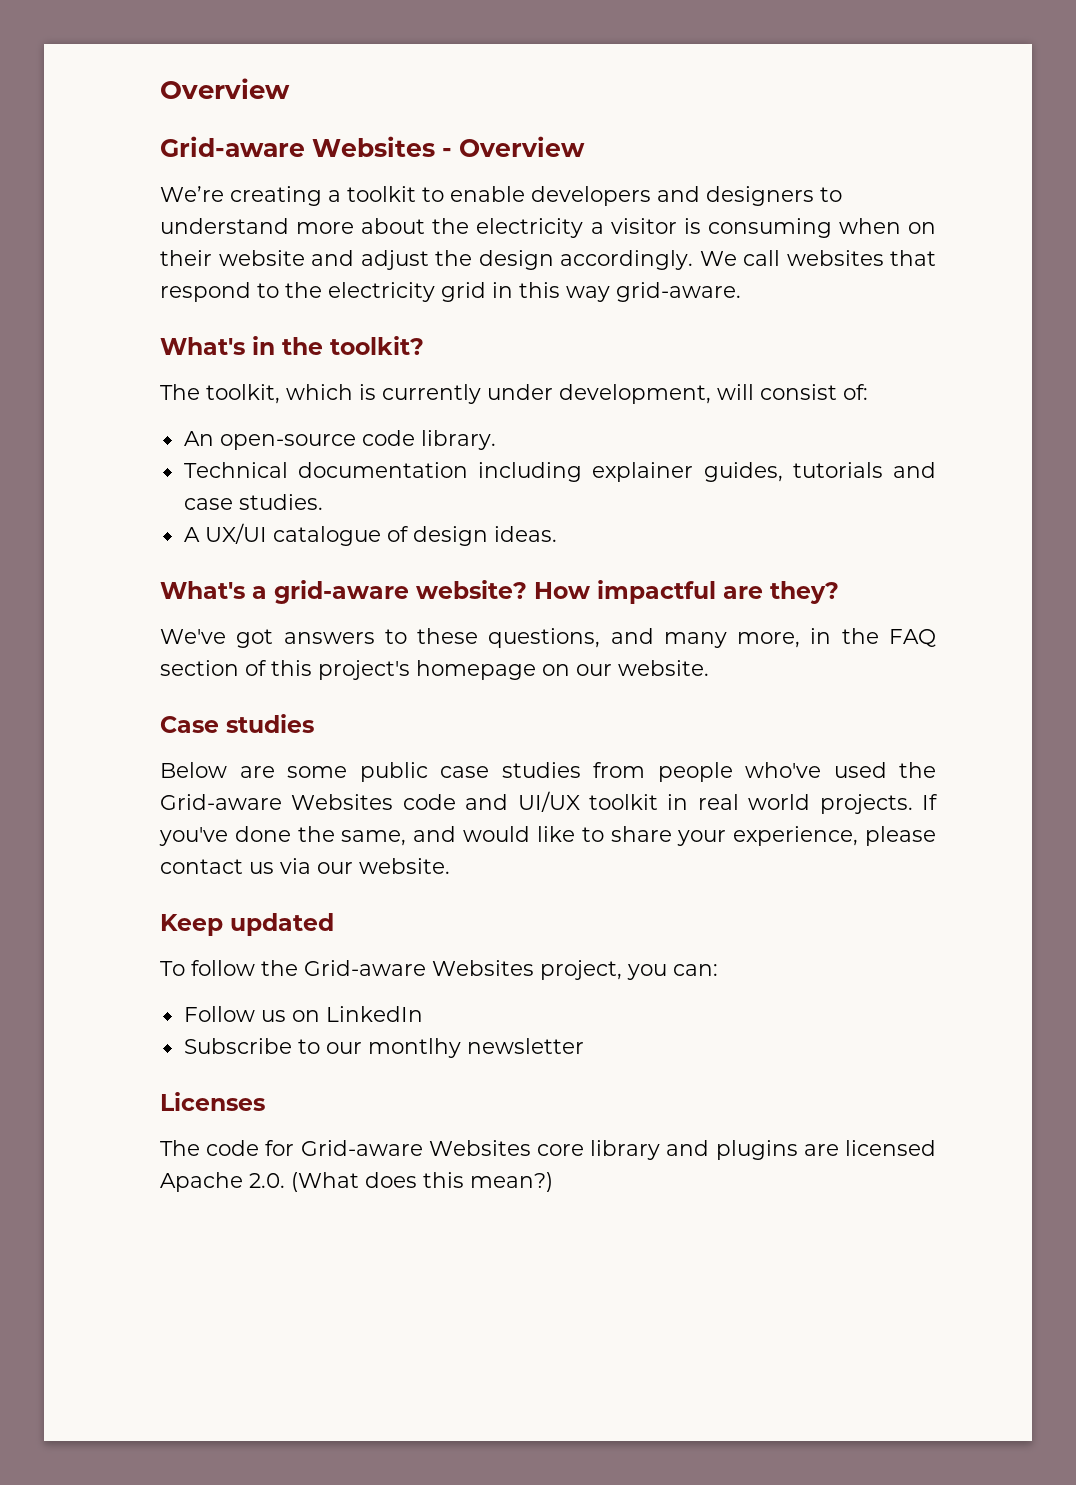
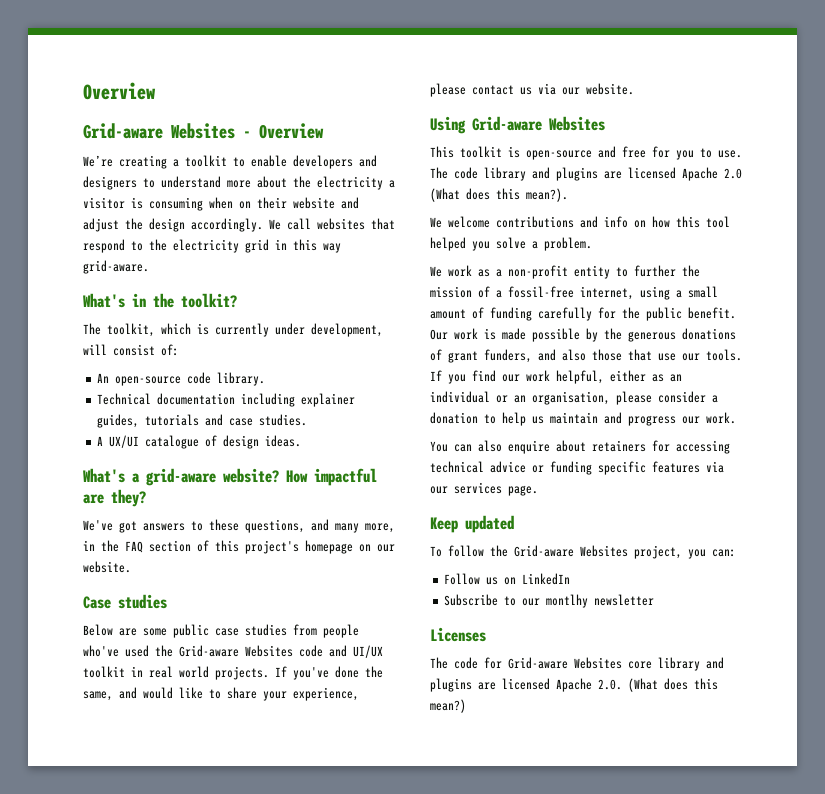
+ Using Grid-aware Websites
+ This toolkit is open-source and free for you to use. The code library and plugins are licensed Apache 2.0 (What does this mean?).
+ We welcome contributions and info on how this tool helped you solve a problem.
+ We work as a non-profit entity to further the mission of a fossil-free internet, using a small amount of funding carefully for the public benefit. Our work is made possible by the generous donations of grant funders, and also those that use our tools. If you find our work helpful, either as an individual or an organisation, please consider a donation to help us maintain and progress our work.
+ You can also enquire about retainers for accessing technical advice or funding specific features via our services page.

